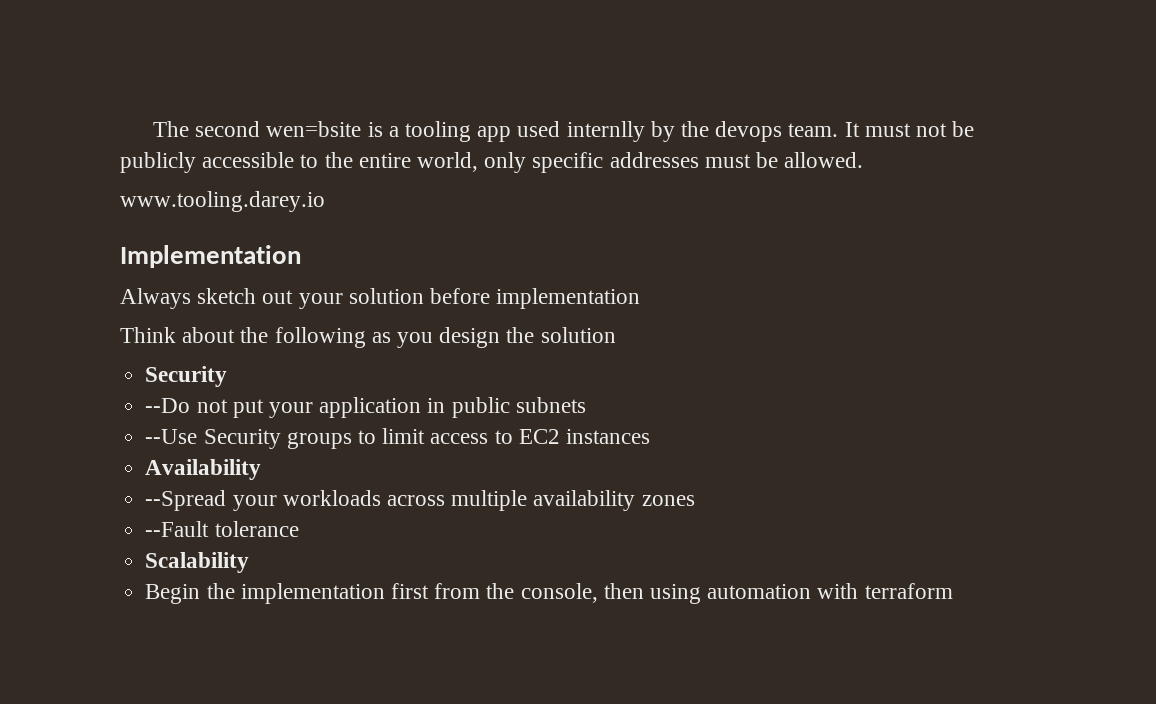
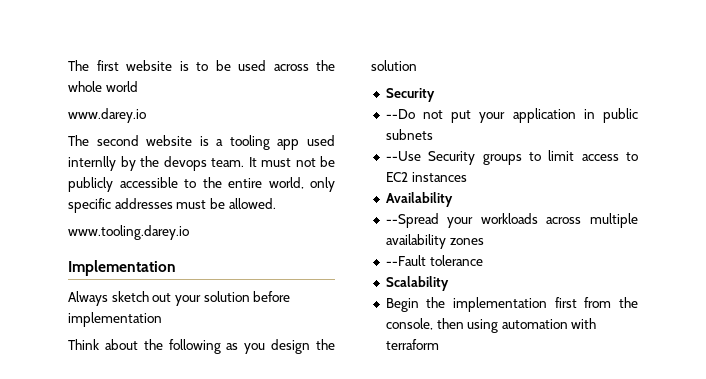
- The second wen=bsite is a tooling app used internlly by the devops team.
+ The first website is to be used across the whole world
+ www.darey.io
+ The second website is a tooling app used internlly by the devops team.

